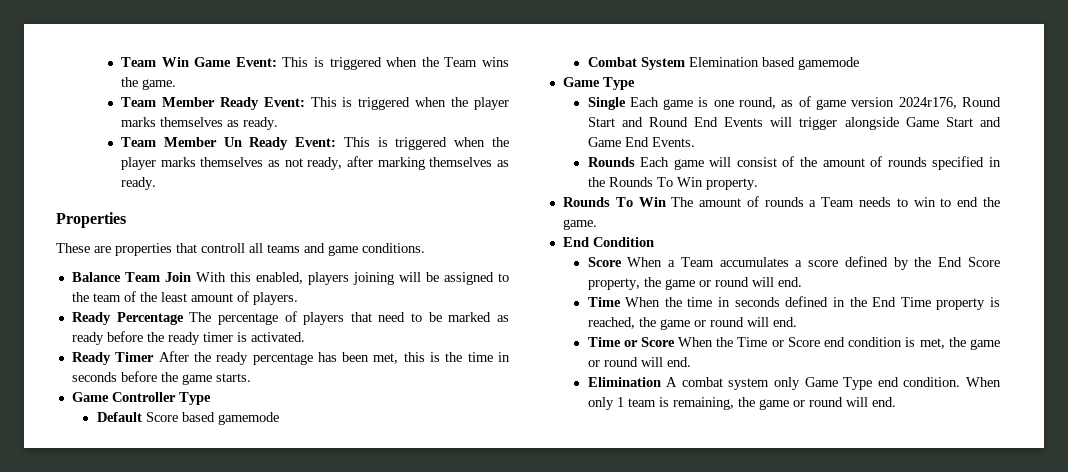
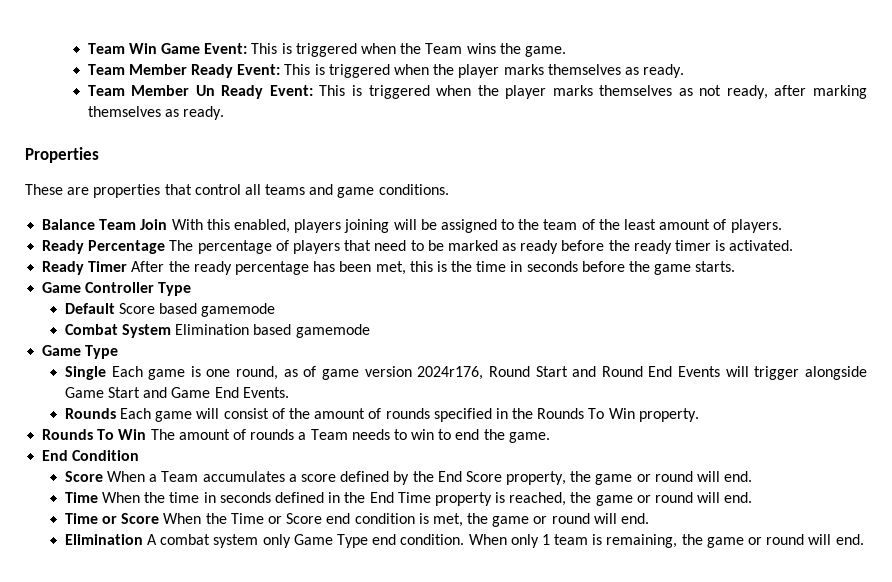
- These are properties that controll all teams and game conditions.
+ These are properties that control all teams and game conditions.
- Combat System Elemination based gamemode
+ Combat System Elimination based gamemode

